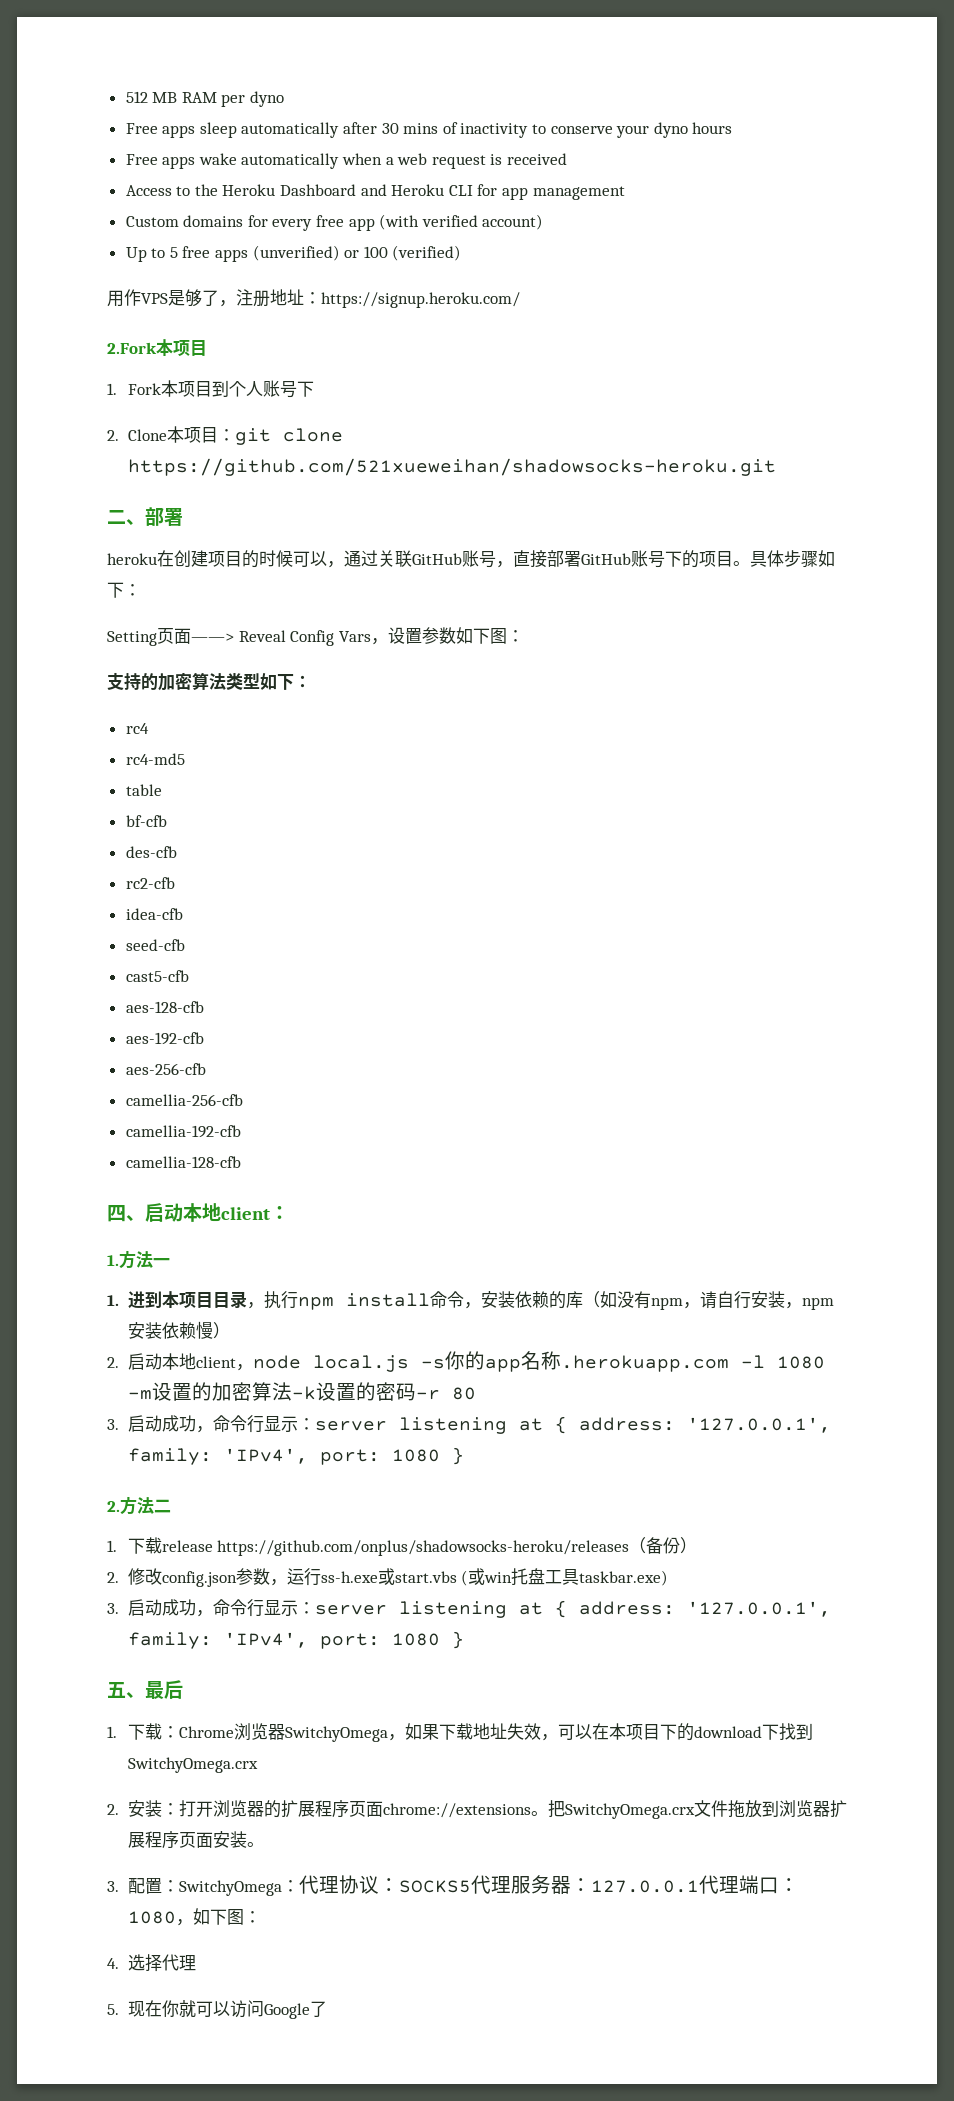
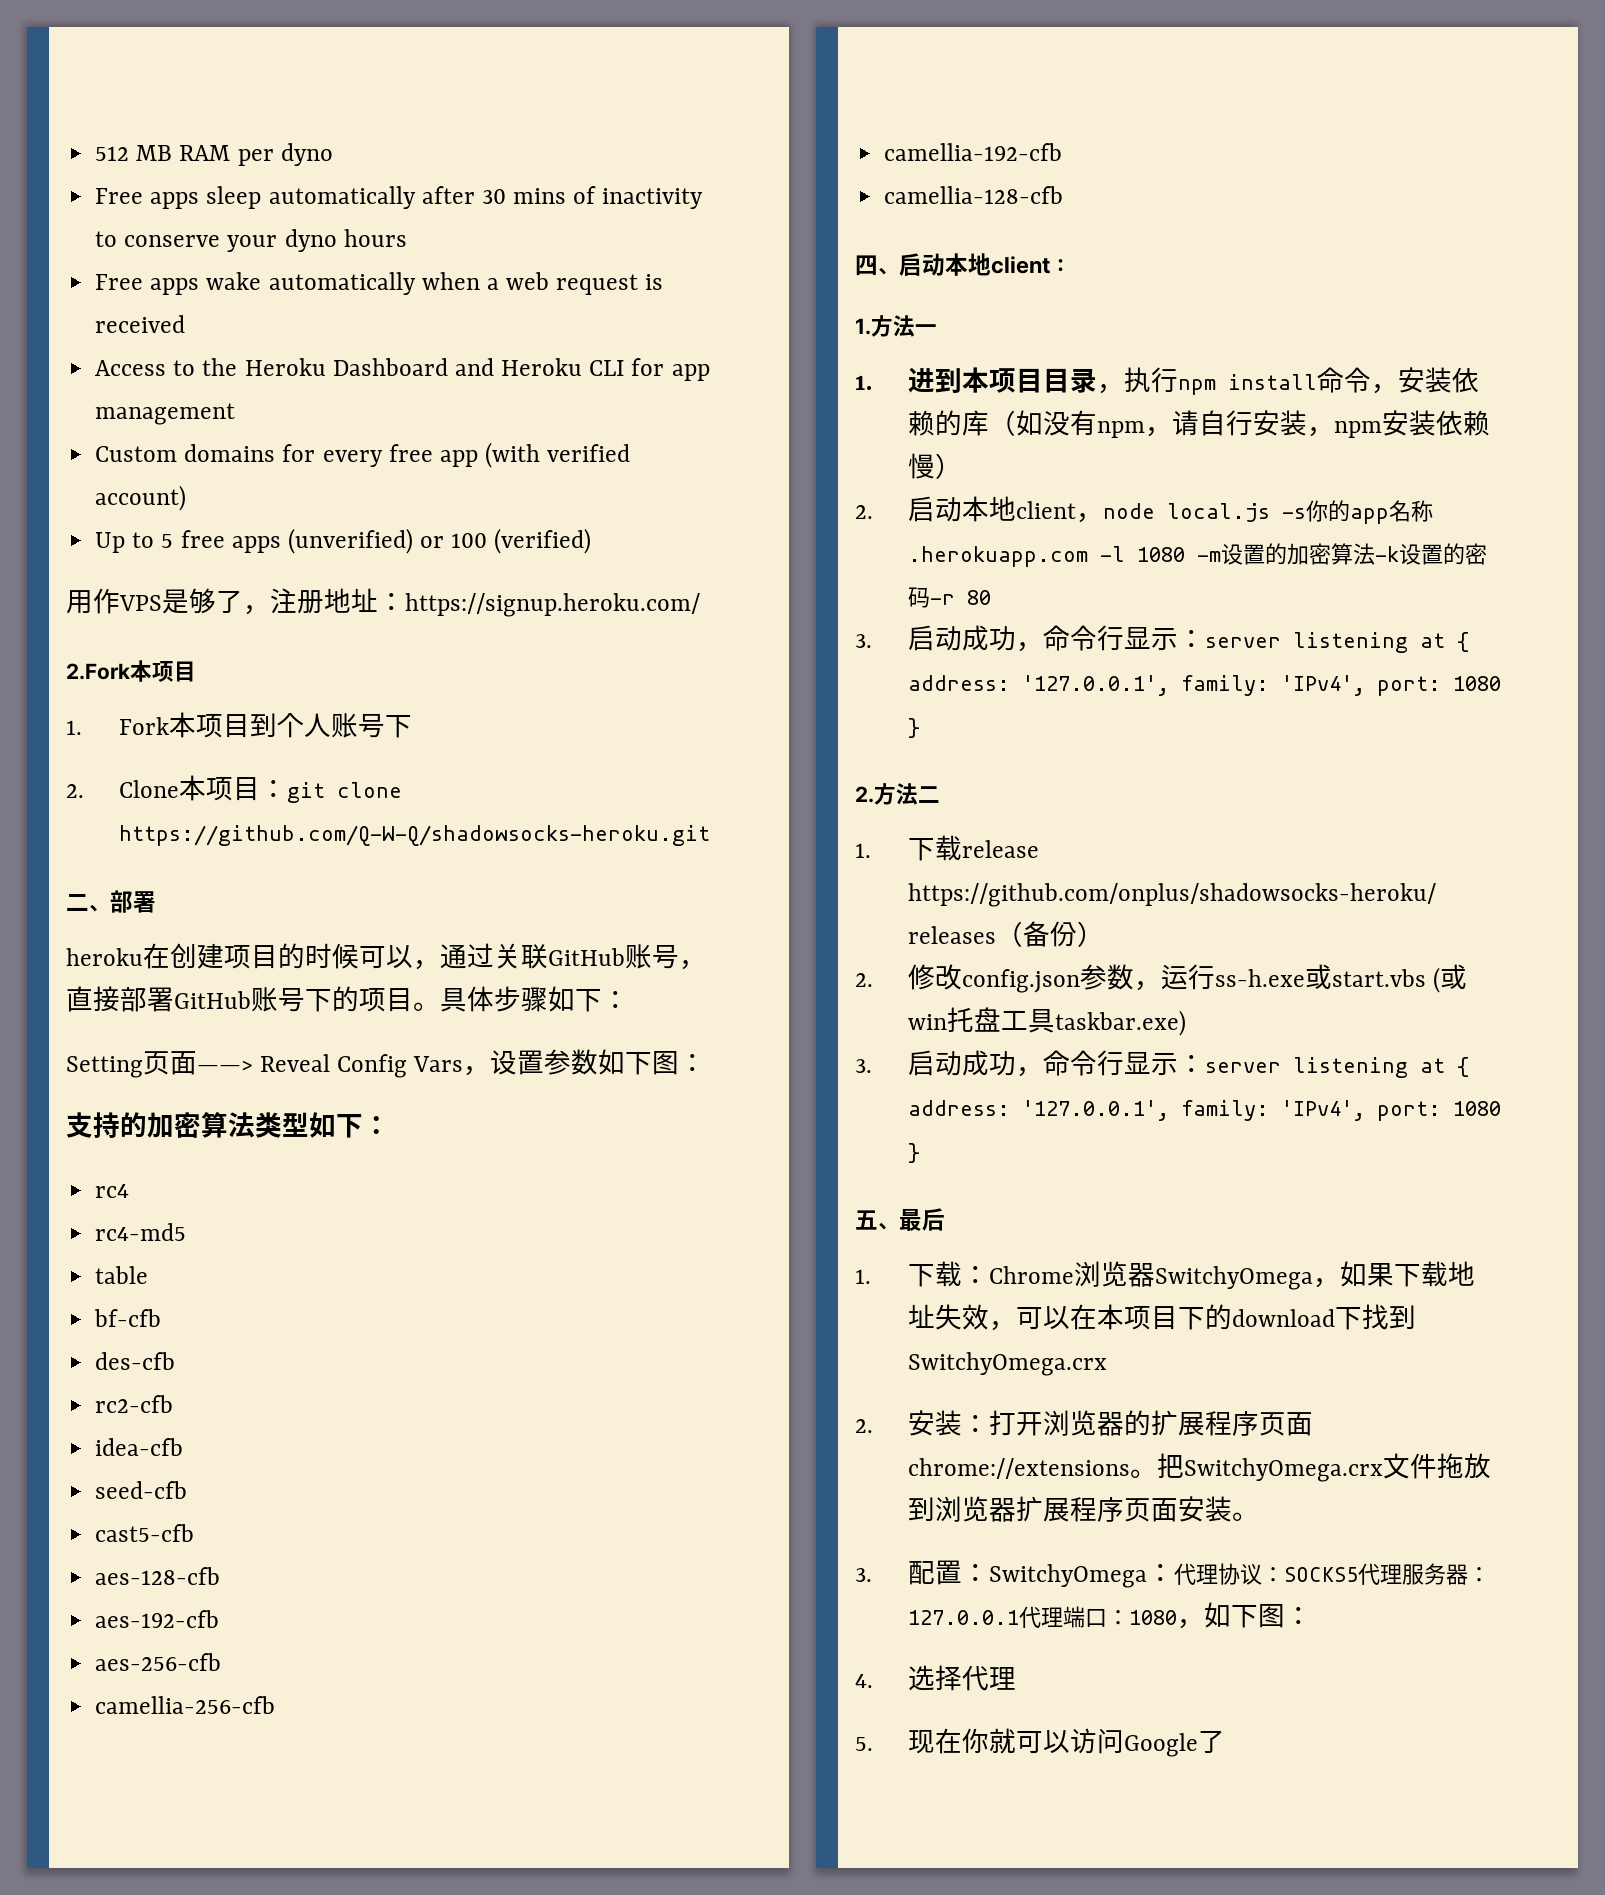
- 2. Clone本项目：git clone https://github.com/521xueweihan/shadowsocks-heroku.git
+ 2. Clone本项目：git clone https://github.com/Q-W-Q/shadowsocks-heroku.git

